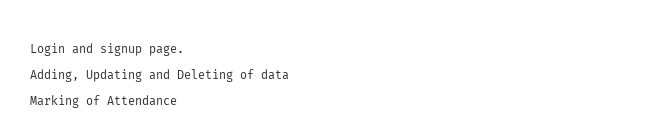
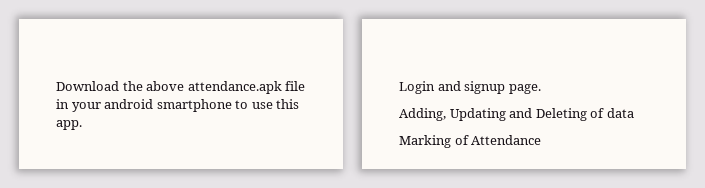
+ Download the above attendance.apk file in your android smartphone to use this app.

